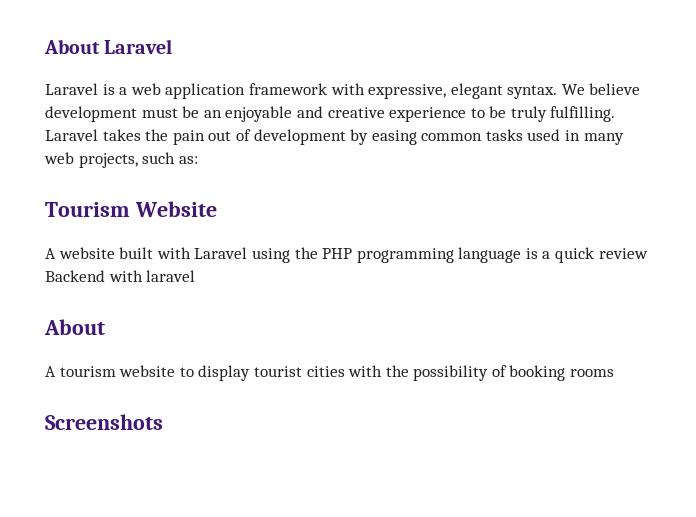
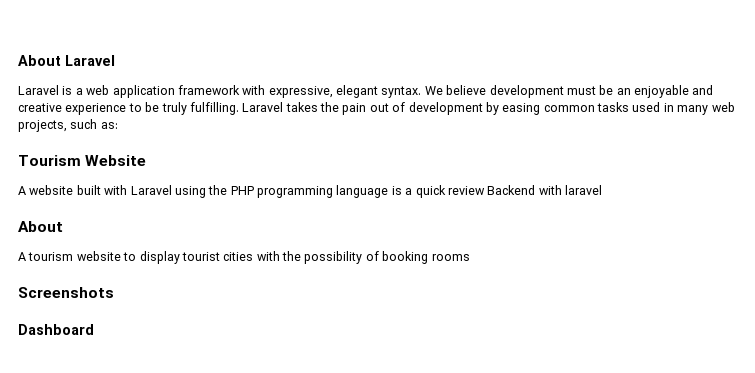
+ Dashboard

